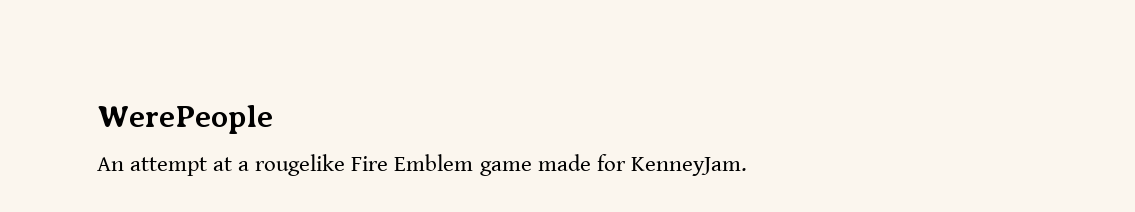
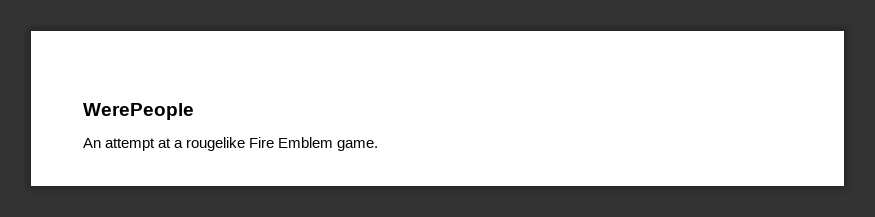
- An attempt at a rougelike Fire Emblem game made for KenneyJam.
+ An attempt at a rougelike Fire Emblem game.

